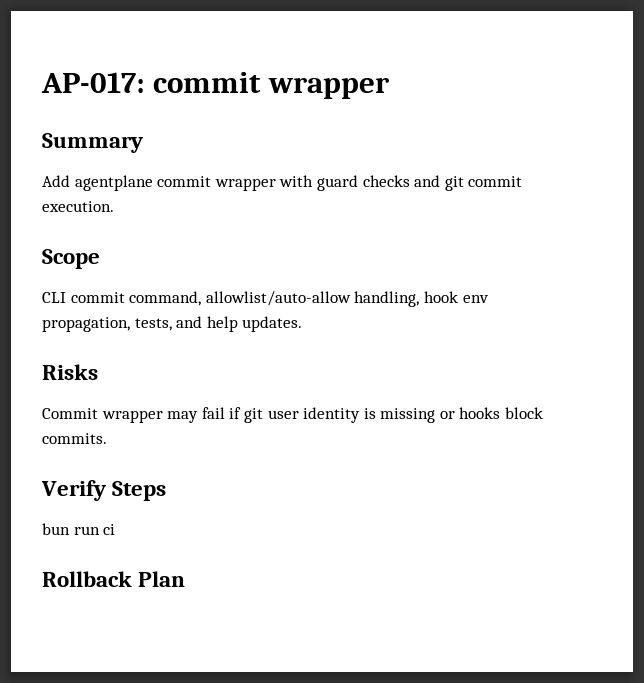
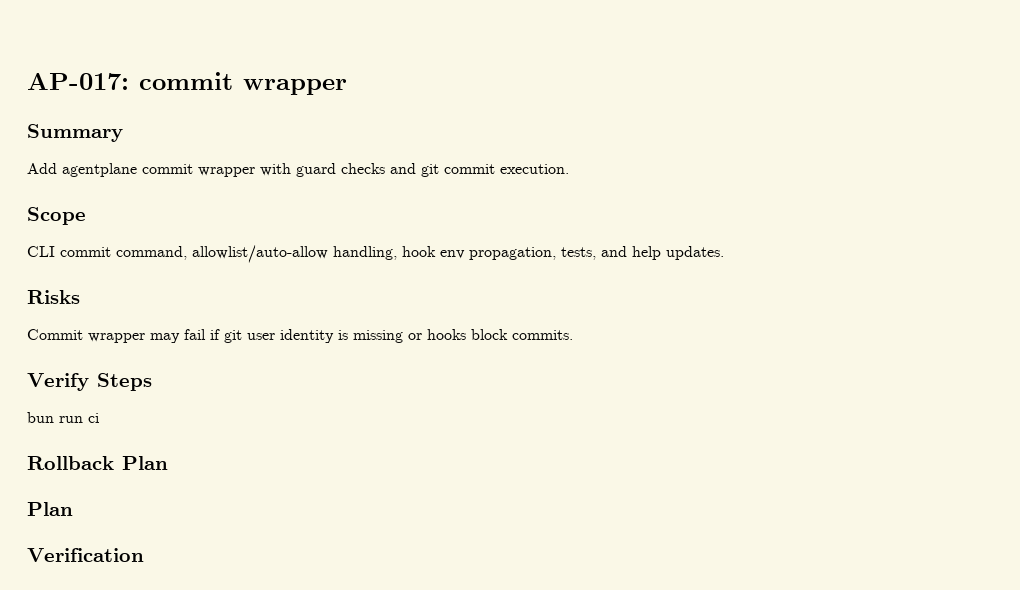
  Rollback Plan
+ Plan
+ Verification

